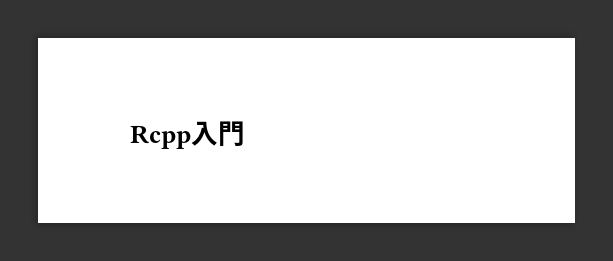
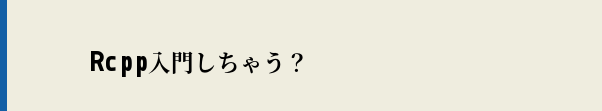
- Rcpp入門
+ Rcpp入門しちゃう？

